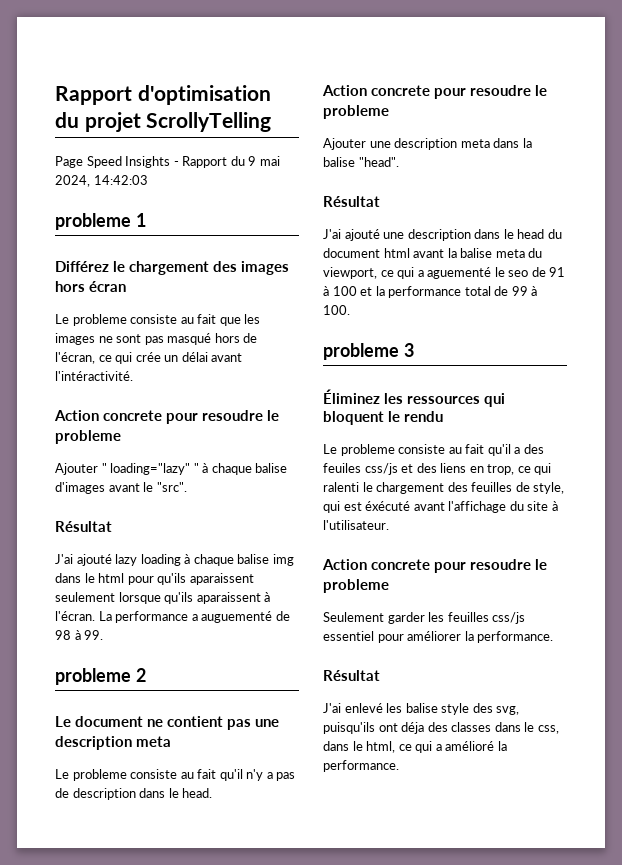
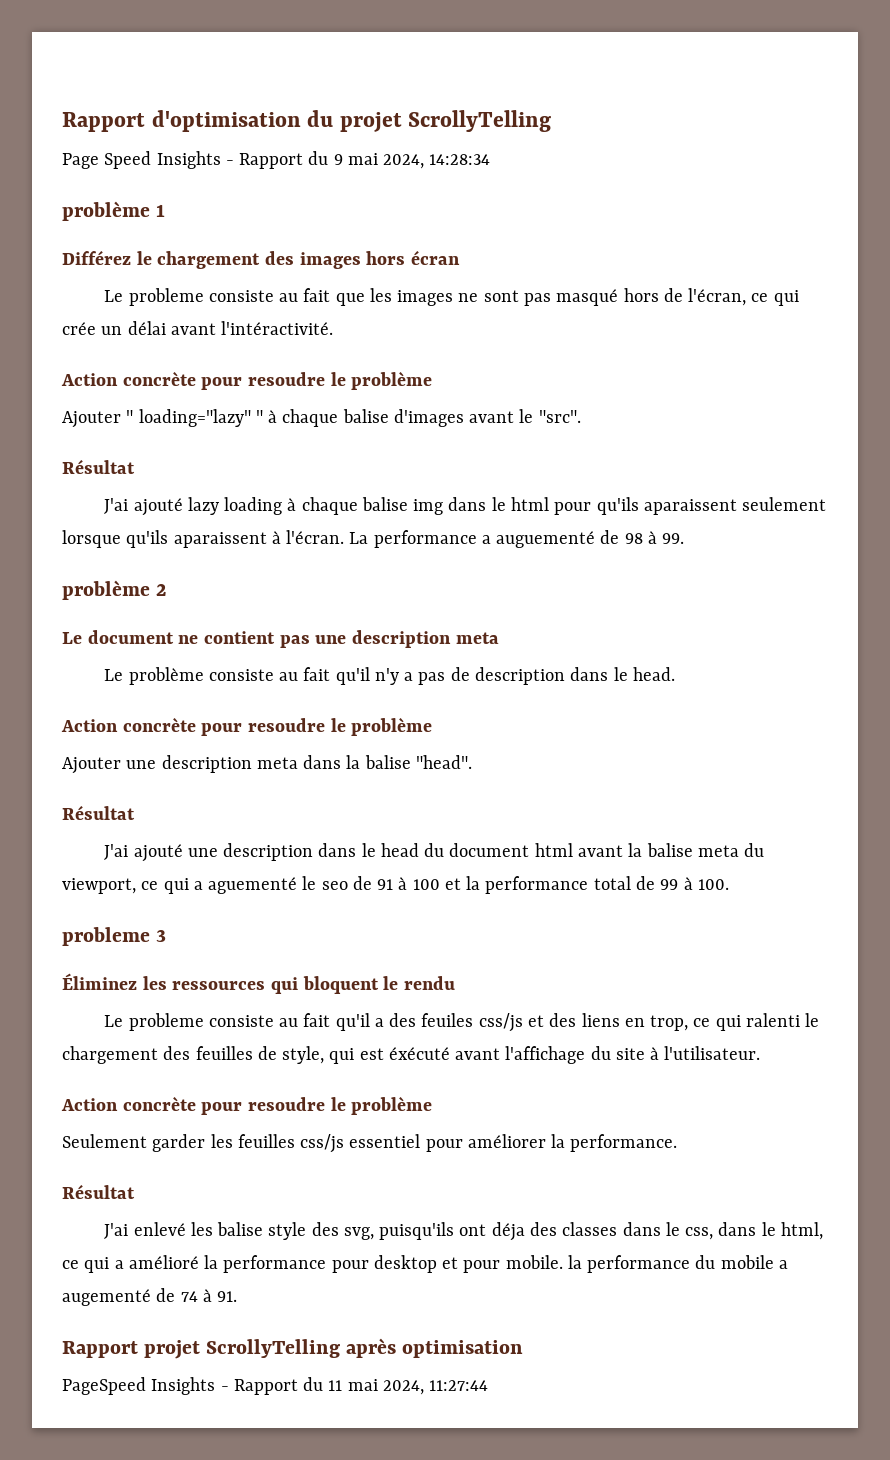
- Page Speed Insights - Rapport du 9 mai 2024, 14:42:03
- probleme 1
+ Page Speed Insights - Rapport du 9 mai 2024, 14:28:34
+ problème 1
  Le probleme consiste au fait que les images ne sont pas masqué hors de l'écran, ce qui crée un délai avant l'intéractivité.
- Action concrete pour resoudre le probleme
+ Action concrète pour resoudre le problème
- probleme 2
+ problème 2
- Le probleme consiste au fait qu'il n'y a pas de description dans le head.
- Action concrete pour resoudre le probleme
+ Le problème consiste au fait qu'il n'y a pas de description dans le head.
+ Action concrète pour resoudre le problème
  Le probleme consiste au fait qu'il a des feuiles css/js et des liens en trop, ce qui ralenti le chargement des feuilles de style, qui est éxécuté avant l'affichage du site à l'utilisateur.
- Action concrete pour resoudre le probleme
+ Action concrète pour resoudre le problème
- J'ai enlevé les balise style des svg, puisqu'ils ont déja des classes dans le css, dans le html, ce qui a amélioré la performance.
+ J'ai enlevé les balise style des svg, puisqu'ils ont déja des classes dans le css, dans le html, ce qui a amélioré la performance pour desktop et pour mobile. la performance du mobile a augementé de 74 à 91.
+ Rapport projet ScrollyTelling après optimisation
+ PageSpeed Insights - Rapport du 11 mai 2024, 11:27:44

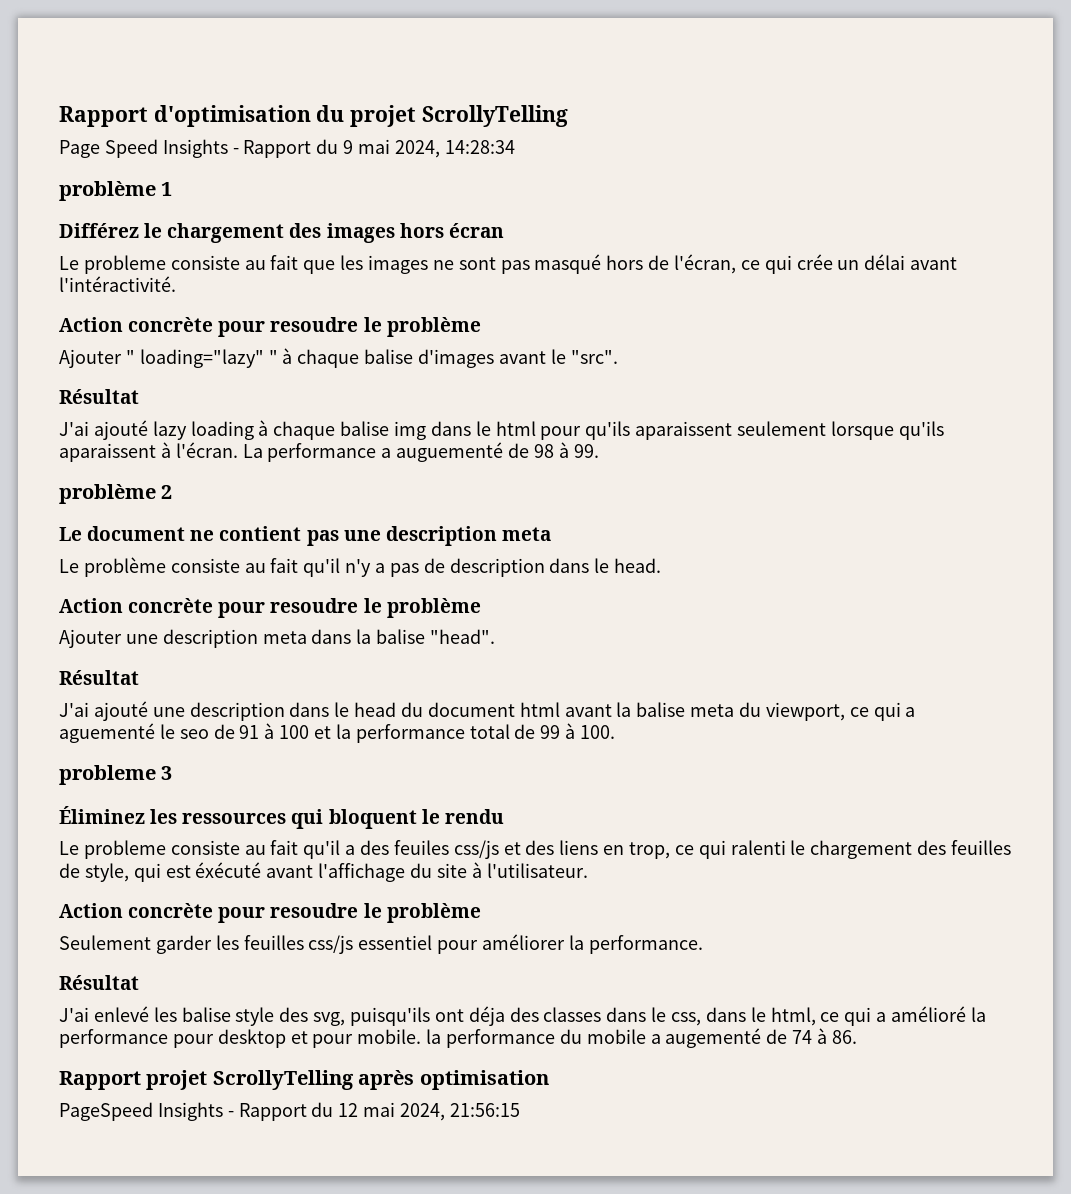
- J'ai enlevé les balise style des svg, puisqu'ils ont déja des classes dans le css, dans le html, ce qui a amélioré la performance pour desktop et pour mobile. la performance du mobile a augementé de 74 à 91.
+ J'ai enlevé les balise style des svg, puisqu'ils ont déja des classes dans le css, dans le html, ce qui a amélioré la performance pour desktop et pour mobile. la performance du mobile a augementé de 74 à 86.
- PageSpeed Insights - Rapport du 11 mai 2024, 11:27:44
+ PageSpeed Insights - Rapport du 12 mai 2024, 21:56:15

